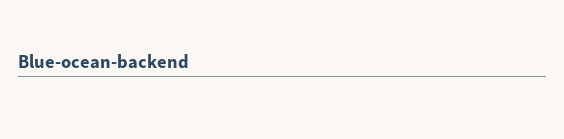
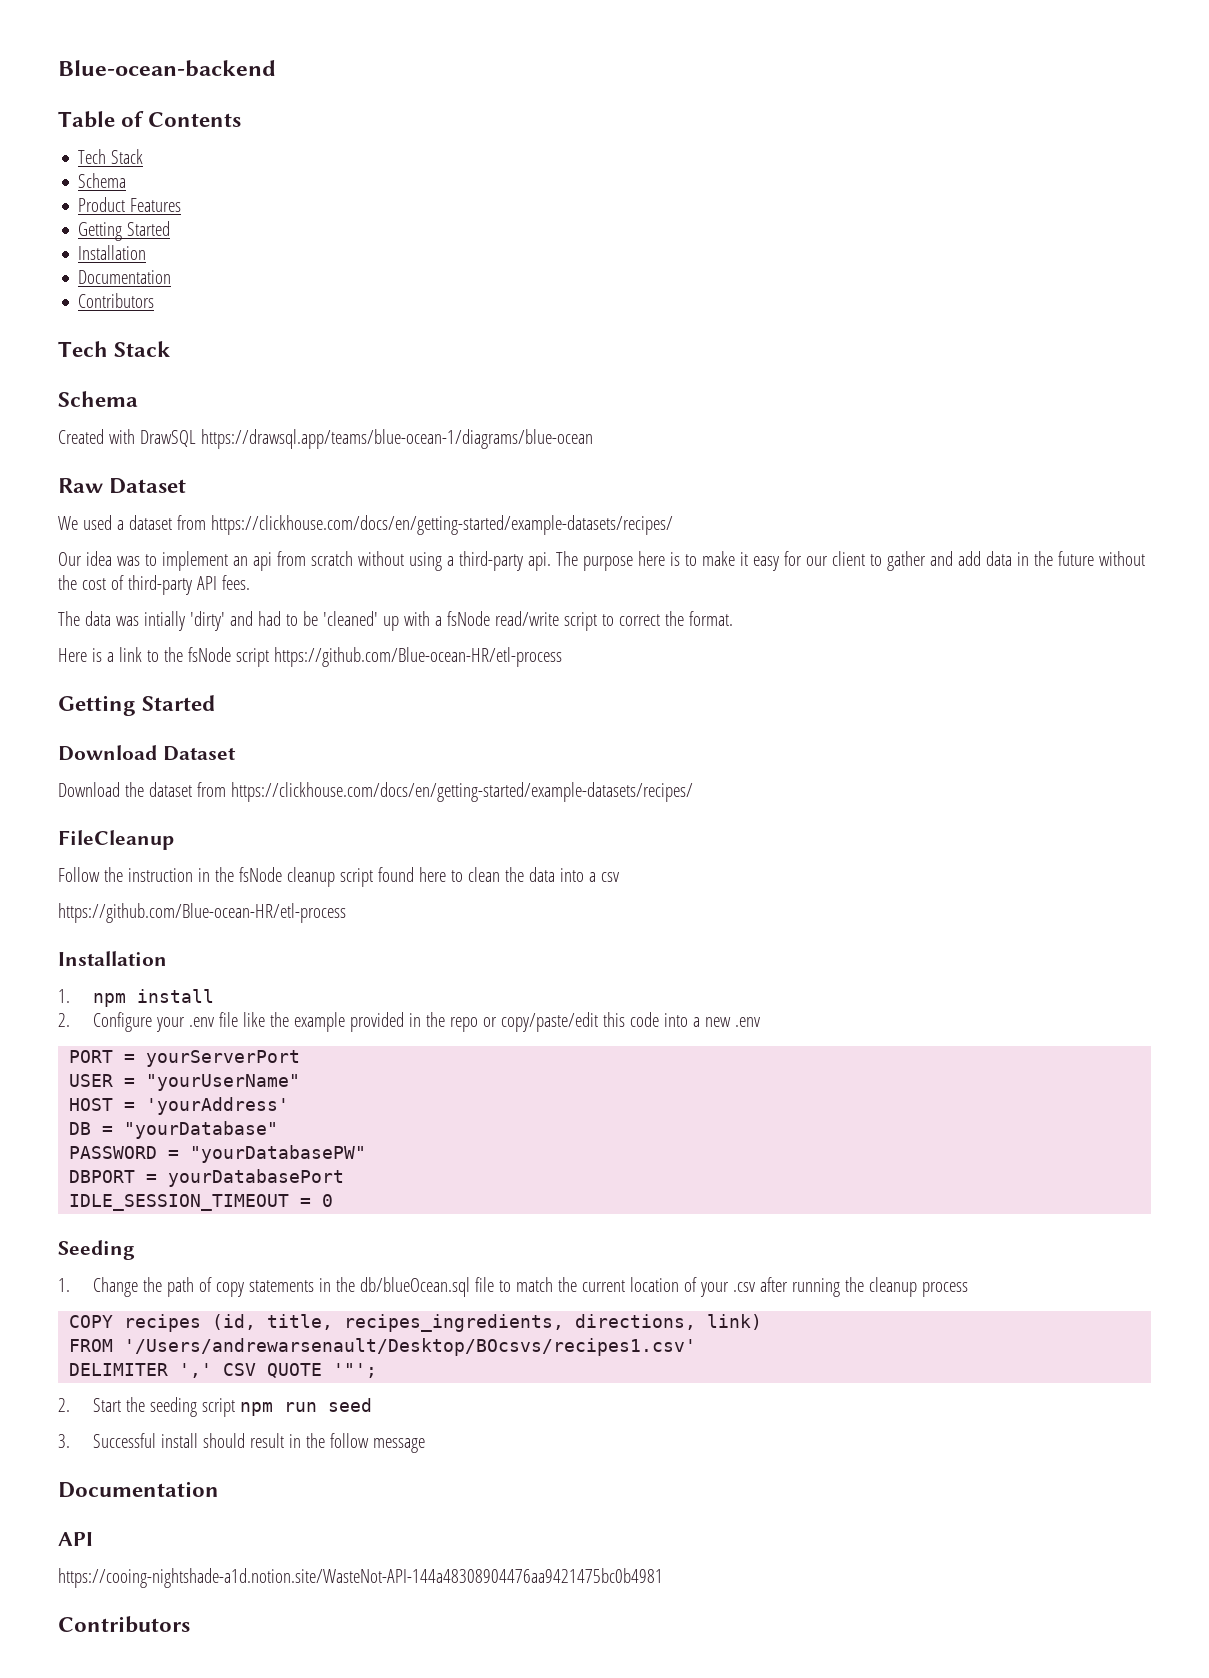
+ Table of Contents
+ Tech Stack
+ Schema
+ Product Features
+ Getting Started
+ Installation
+ Documentation
+ Contributors
+ Tech Stack
+ Schema
+ Created with DrawSQL https://drawsql.app/teams/blue-ocean-1/diagrams/blue-ocean
+ Raw Dataset
+ We used a dataset from https://clickhouse.com/docs/en/getting-started/example-datasets/recipes/
+ Our idea was to implement an api from scratch without using a third-party api. The purpose here is to make it easy for our client to gather and add data in the future without the cost of third-party API fees.
+ The data was intially 'dirty' and had to be 'cleaned' up with a fsNode read/write script to correct the format.
+ Here is a link to the fsNode script https://github.com/Blue-ocean-HR/etl-process
+ Getting Started
+ Download Dataset
+ Download the dataset from https://clickhouse.com/docs/en/getting-started/example-datasets/recipes/
+ FileCleanup
+ Follow the instruction in the fsNode cleanup script found here to clean the data into a csv
+ https://github.com/Blue-ocean-HR/etl-process
+ Installation
+ 1. npm install
+ 2. Configure your .env file like the example provided in the repo or copy/paste/edit this code into a new .env
+ PORT = yourServerPort
+ USER = "yourUserName"
+ HOST = 'yourAddress'
+ DB = "yourDatabase"
+ PASSWORD = "yourDatabasePW"
+ DBPORT = yourDatabasePort
+ IDLE_SESSION_TIMEOUT = 0
+ Seeding
+ 1. Change the path of copy statements in the db/blueOcean.sql file to match the current location of your .csv after running the cleanup process
+ COPY recipes (id, title, recipes_ingredients, directions, link)
+ FROM '/Users/andrewarsenault/Desktop/BOcsvs/recipes1.csv'
+ DELIMITER ',' CSV QUOTE '"';
+ 2. Start the seeding script npm run seed
+ 3. Successful install should result in the follow message
+ Documentation
+ API
+ https://cooing-nightshade-a1d.notion.site/WasteNot-API-144a48308904476aa9421475bc0b4981
+ Contributors

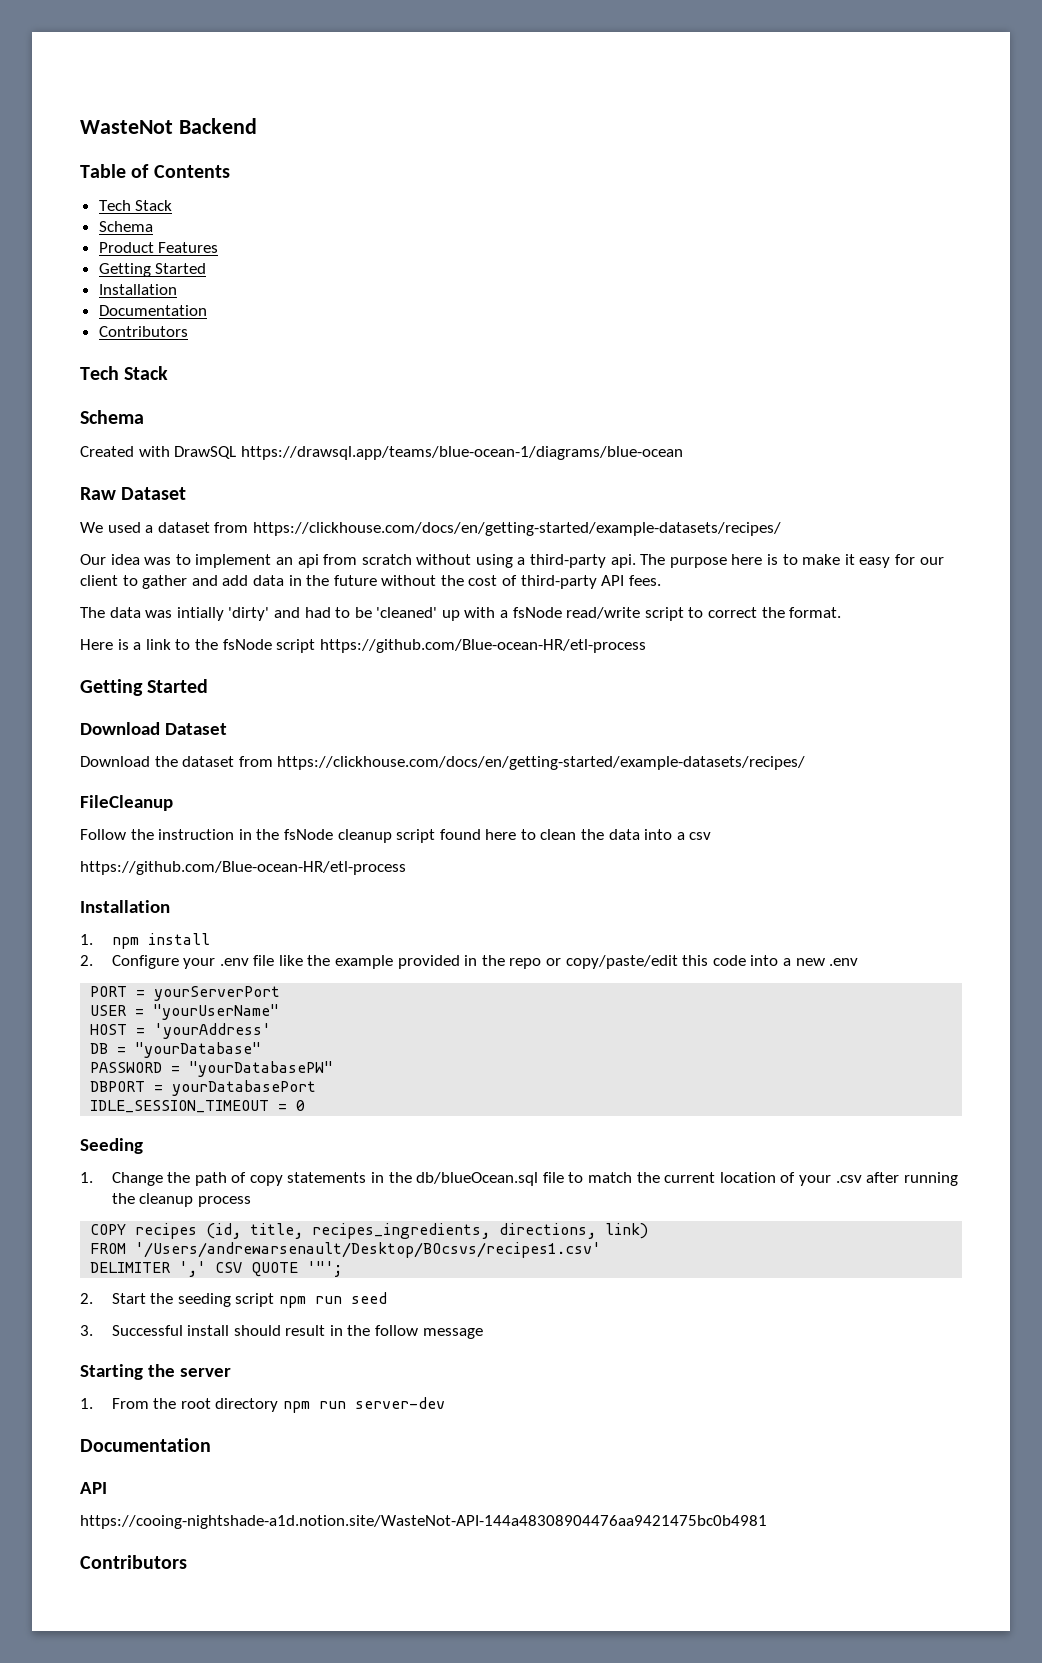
- Blue-ocean-backend
+ WasteNot Backend
+ Starting the server
+ 1. From the root directory npm run server-dev

